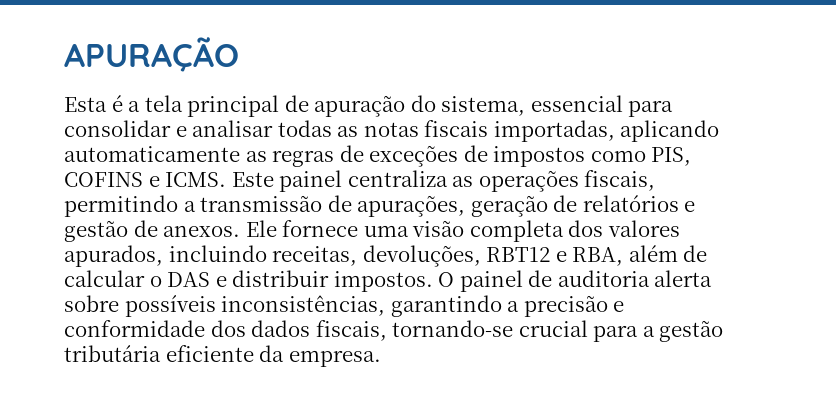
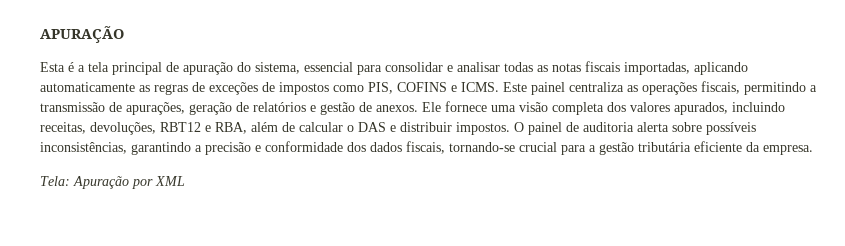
+ Tela: Apuração por XML

